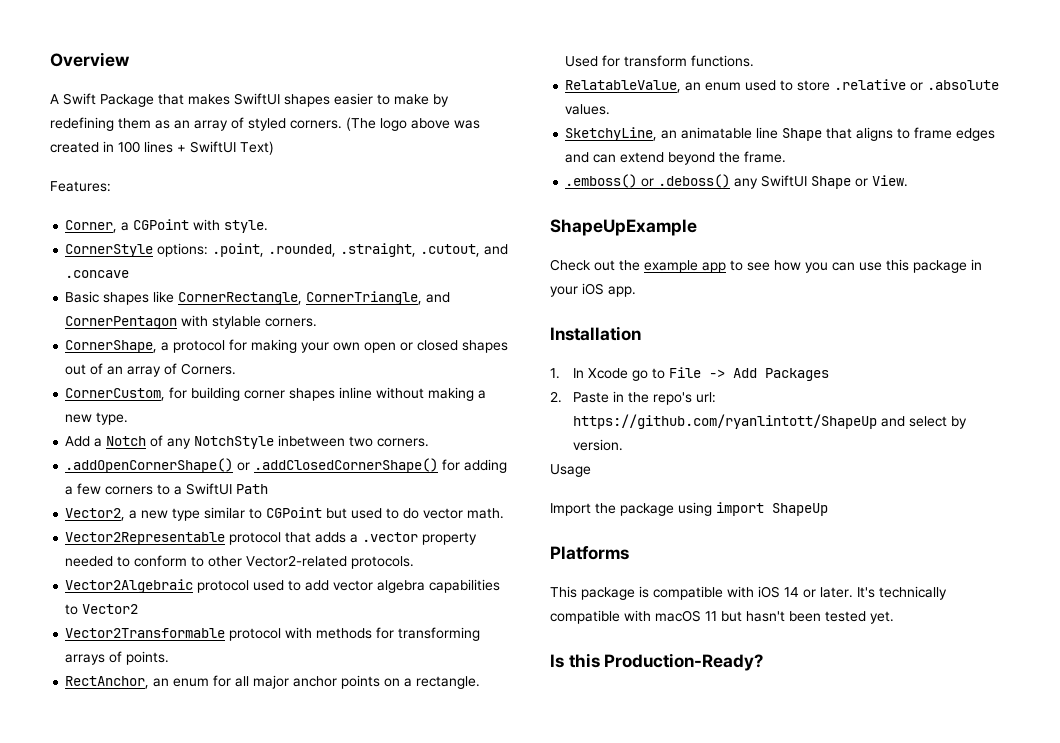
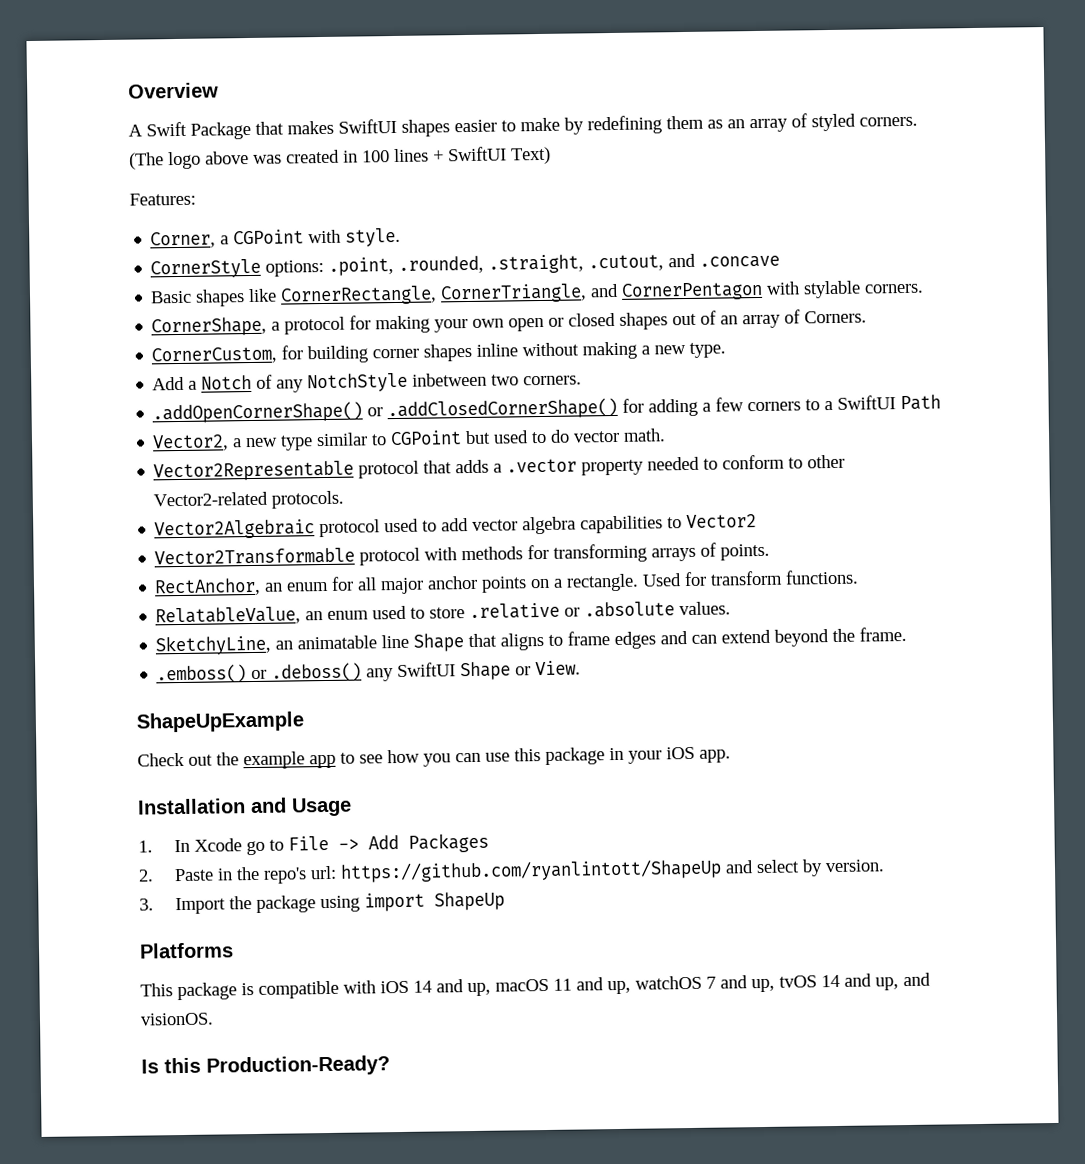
- Installation
+ Installation and Usage
- Usage
- Import the package using import ShapeUp
+ 3. Import the package using import ShapeUp
- This package is compatible with iOS 14 or later. It's technically compatible with macOS 11 but hasn't been tested yet.
+ This package is compatible with iOS 14 and up, macOS 11 and up, watchOS 7 and up, tvOS 14 and up, and visionOS.

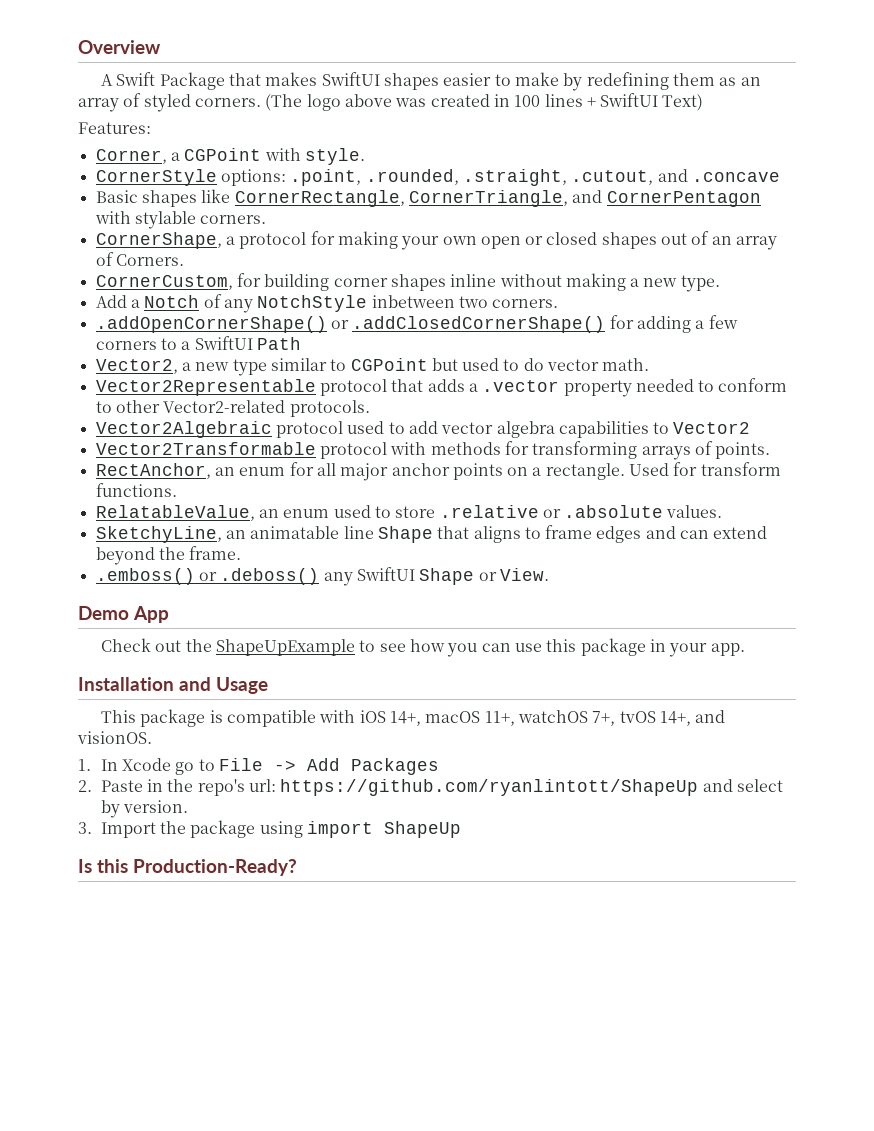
- ShapeUpExample
+ Demo App
- Check out the example app to see how you can use this package in your iOS app.
+ Check out the ShapeUpExample to see how you can use this package in your app.
+ This package is compatible with iOS 14+, macOS 11+, watchOS 7+, tvOS 14+, and visionOS.
- Platforms
- This package is compatible with iOS 14 and up, macOS 11 and up, watchOS 7 and up, tvOS 14 and up, and visionOS.

